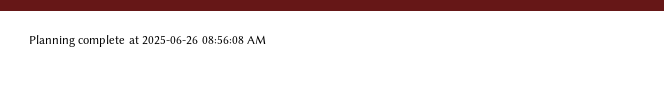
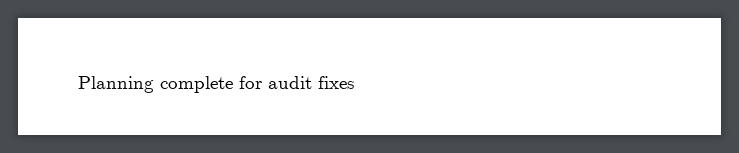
- Planning complete at 2025-06-26 08:56:08 AM
+ Planning complete for audit fixes

